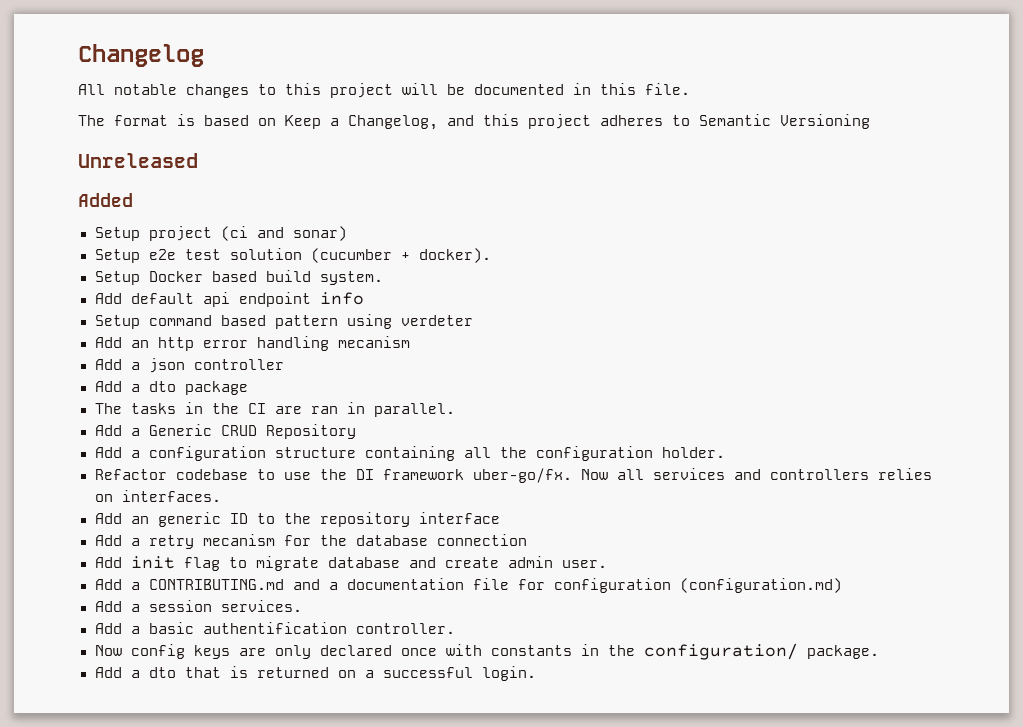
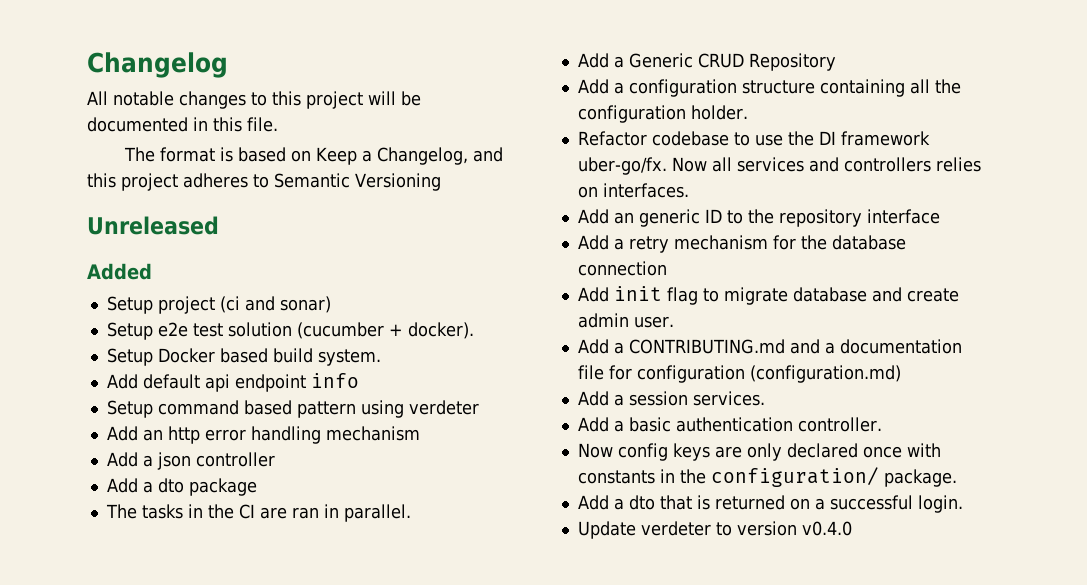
- Add an http error handling mecanism
+ Add an http error handling mechanism
- Add a retry mecanism for the database connection
+ Add a retry mechanism for the database connection
- Add a basic authentification controller.
+ Add a basic authentication controller.
+ Update verdeter to version v0.4.0

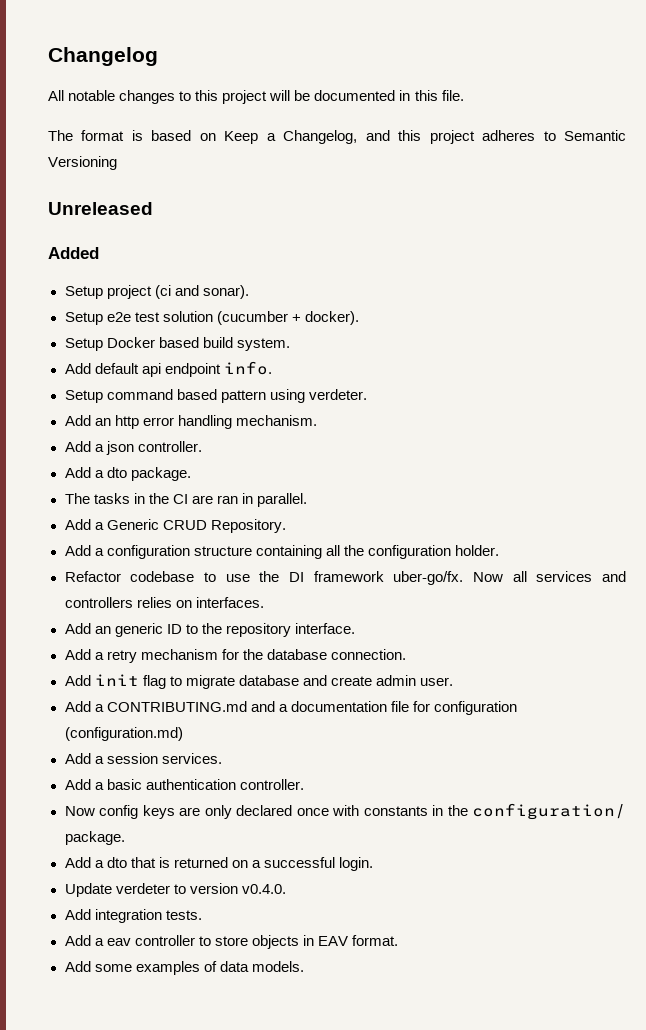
- Setup project (ci and sonar)
+ Setup project (ci and sonar).
- Add default api endpoint info
+ Add default api endpoint info.
- Setup command based pattern using verdeter
+ Setup command based pattern using verdeter.
- Add an http error handling mechanism
+ Add an http error handling mechanism.
- Add a json controller
- Add a dto package
+ Add a json controller.
+ Add a dto package.
- Add a Generic CRUD Repository
+ Add a Generic CRUD Repository.
- Add an generic ID to the repository interface
+ Add an generic ID to the repository interface.
- Add a retry mechanism for the database connection
+ Add a retry mechanism for the database connection.
- Update verdeter to version v0.4.0
+ Update verdeter to version v0.4.0.
+ Add integration tests.
+ Add a eav controller to store objects in EAV format.
+ Add some examples of data models.

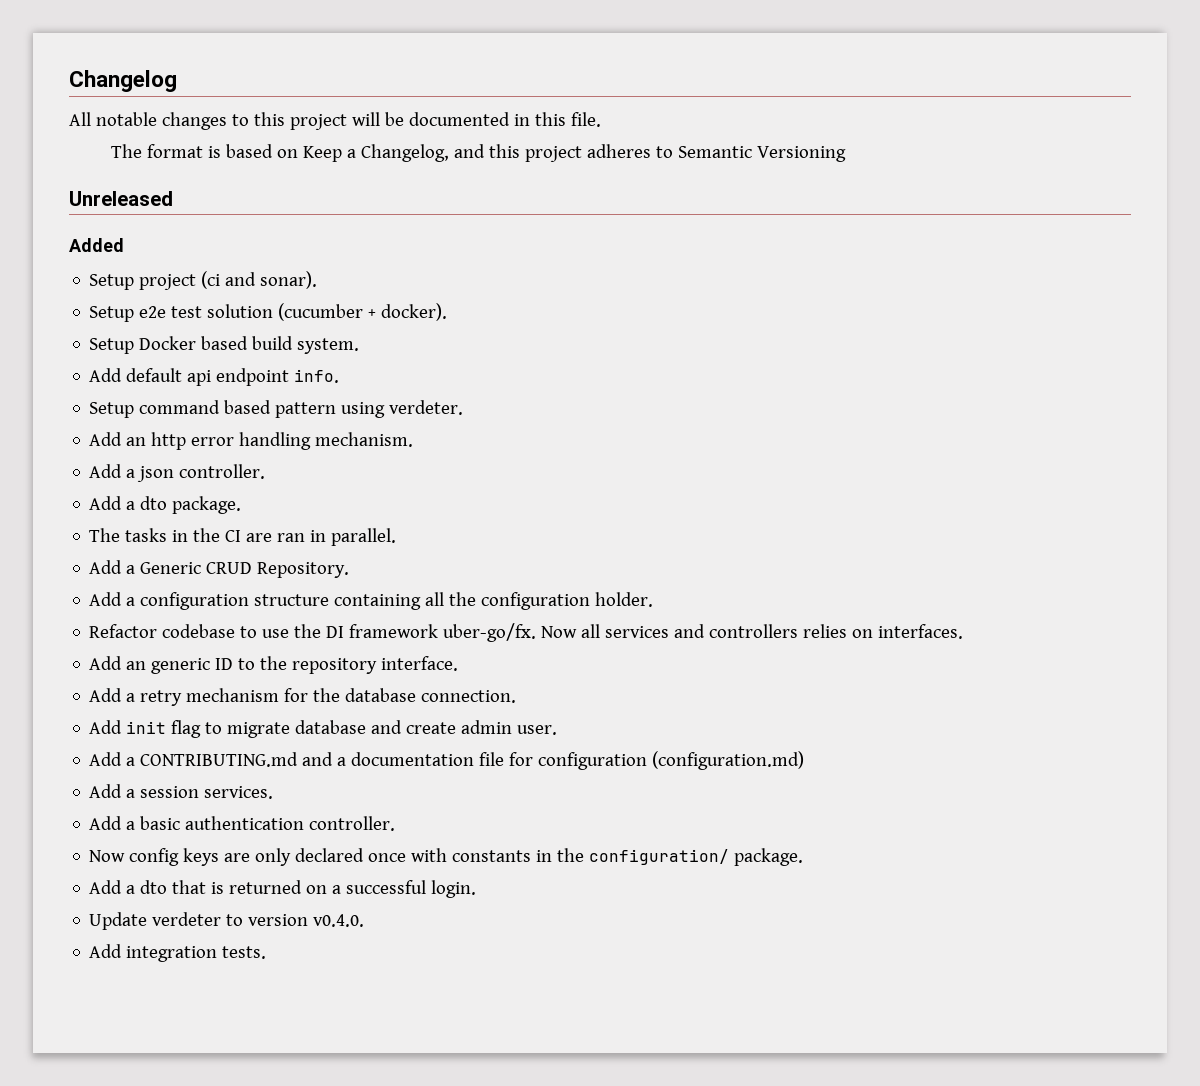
- Add a eav controller to store objects in EAV format.
- Add some examples of data models.

